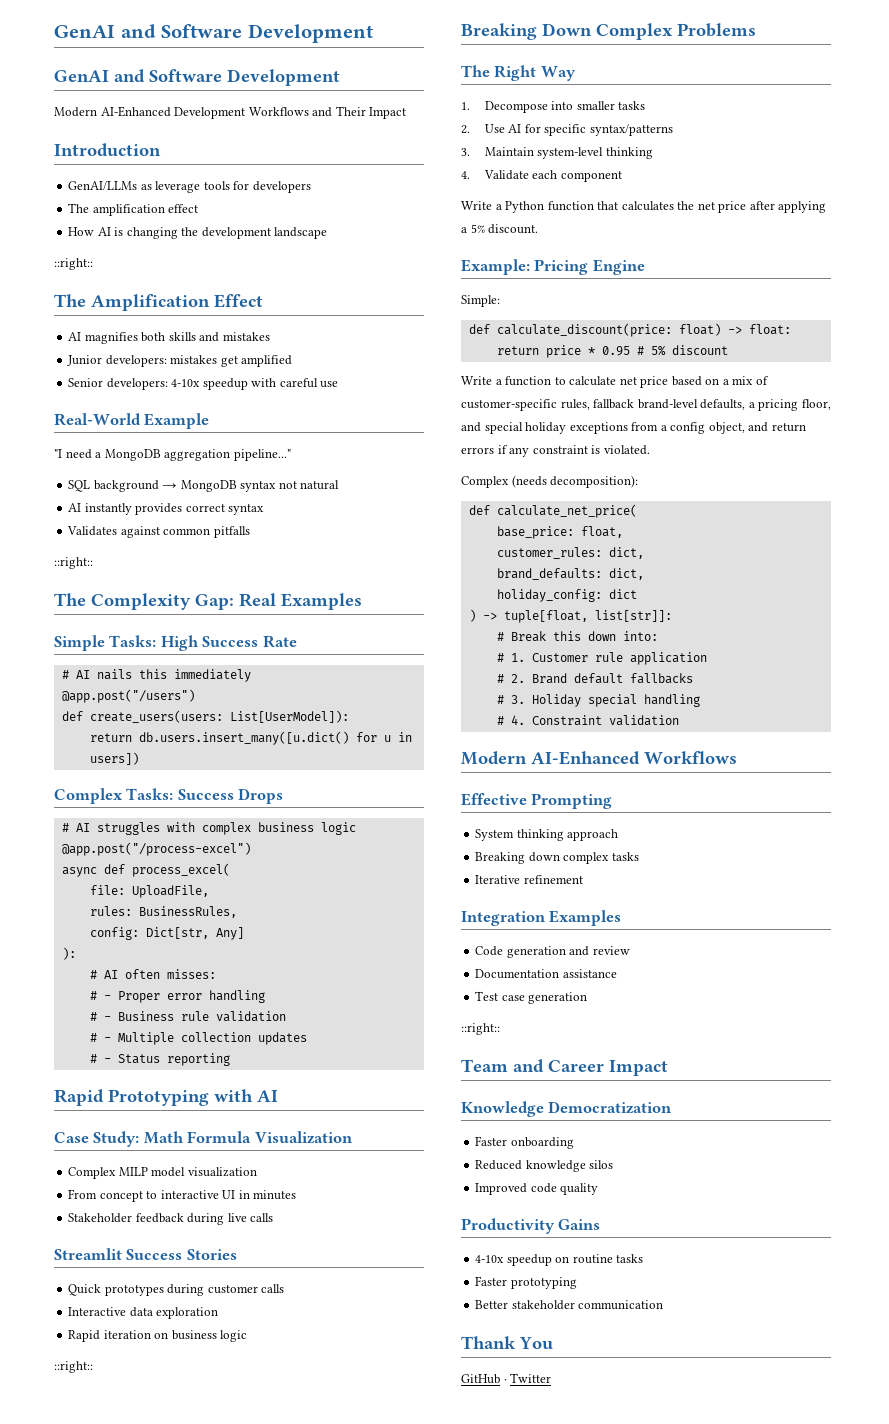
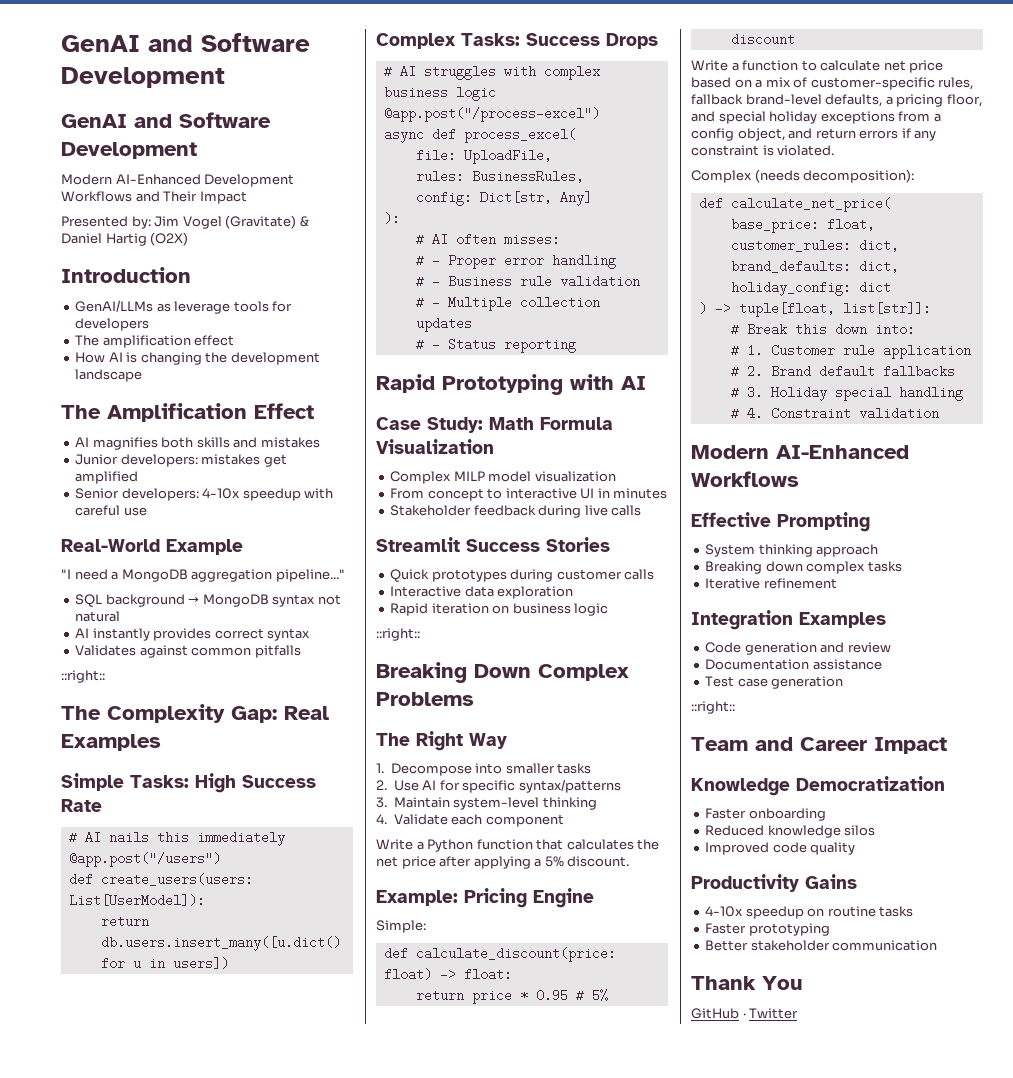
+ Presented by: Jim Vogel (Gravitate) & Daniel Hartig (O2X)
  How AI is changing the development landscape
- ::right::

